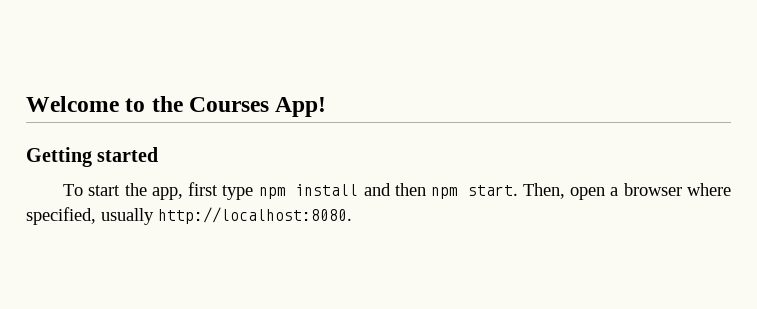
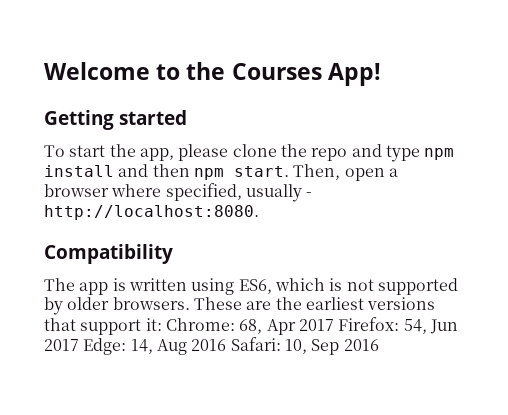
- To start the app, first type npm install and then npm start.
+ To start the app, please clone the repo and type npm install and then npm start.
- Then, open a browser where specified, usually http://localhost:8080.
+ Then, open a browser where specified, usually - http://localhost:8080.
+ Compatibility
+ The app is written using ES6, which is not supported by older browsers. These are the earliest versions that support it: Chrome: 68, Apr 2017 Firefox: 54, Jun 2017 Edge: 14, Aug 2016 Safari: 10, Sep 2016

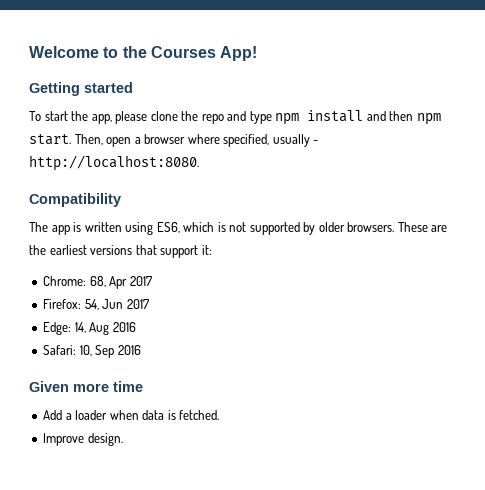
- These are the earliest versions that support it: Chrome: 68, Apr 2017 Firefox: 54, Jun 2017 Edge: 14, Aug 2016 Safari: 10, Sep 2016
+ These are the earliest versions that support it:
+ Chrome: 68, Apr 2017
+ Firefox: 54, Jun 2017
+ Edge: 14, Aug 2016
+ Safari: 10, Sep 2016
+ Given more time
+ Add a loader when data is fetched.
+ Improve design.

